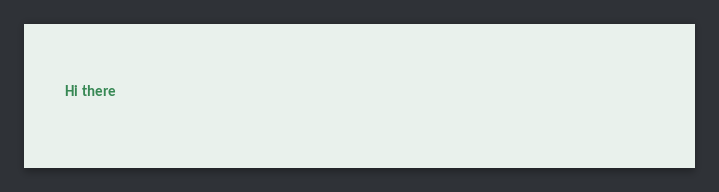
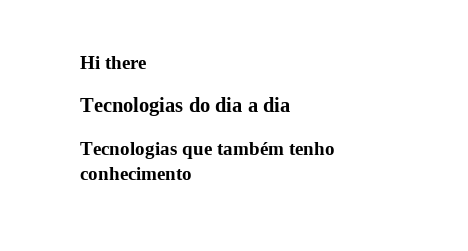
+ Tecnologias do dia a dia
+ Tecnologias que também tenho conhecimento

